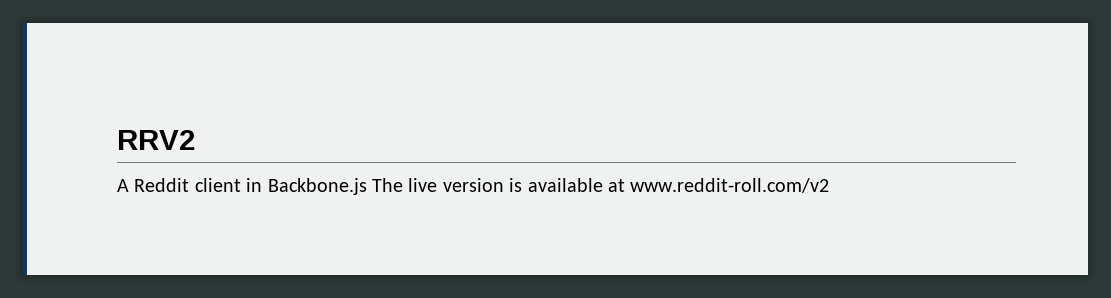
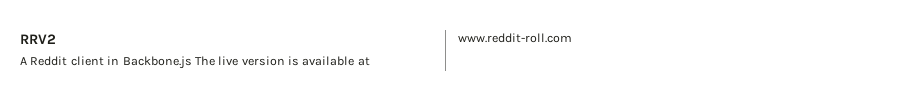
- A Reddit client in Backbone.js The live version is available at www.reddit-roll.com/v2
+ A Reddit client in Backbone.js The live version is available at www.reddit-roll.com

